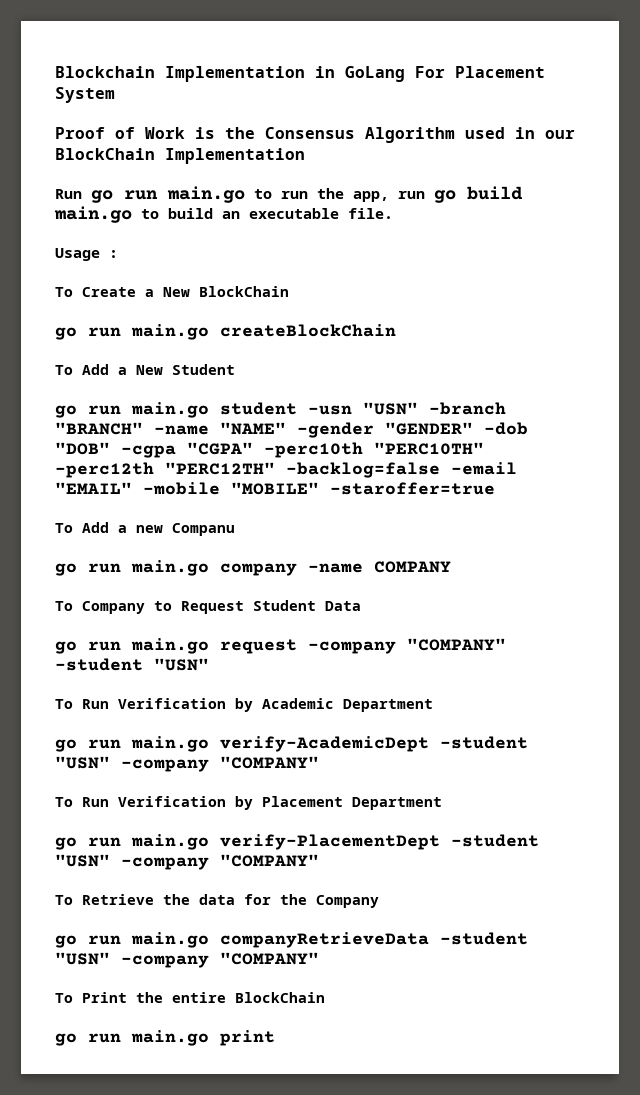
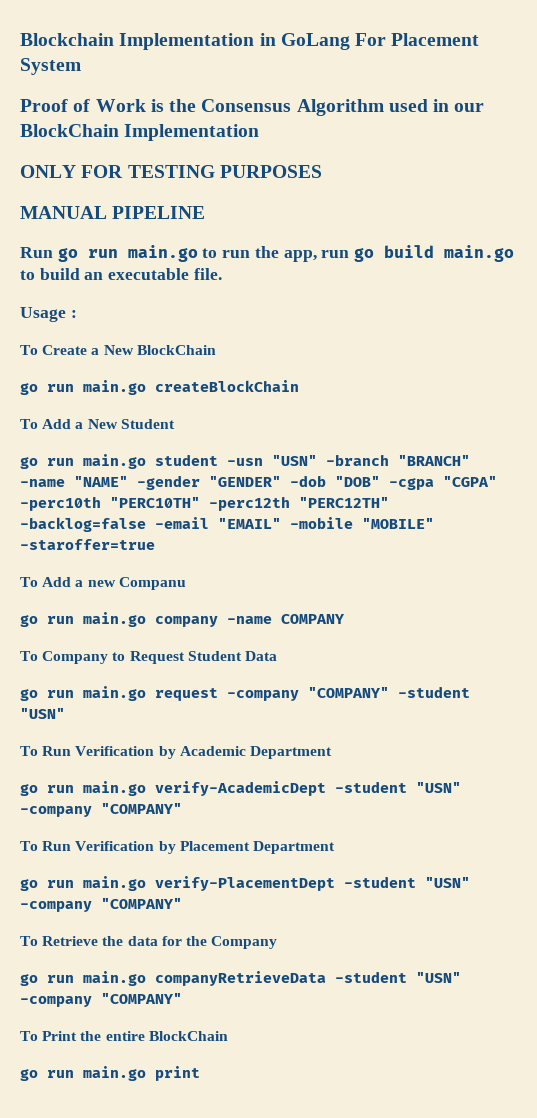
+ ONLY FOR TESTING PURPOSES
+ MANUAL PIPELINE

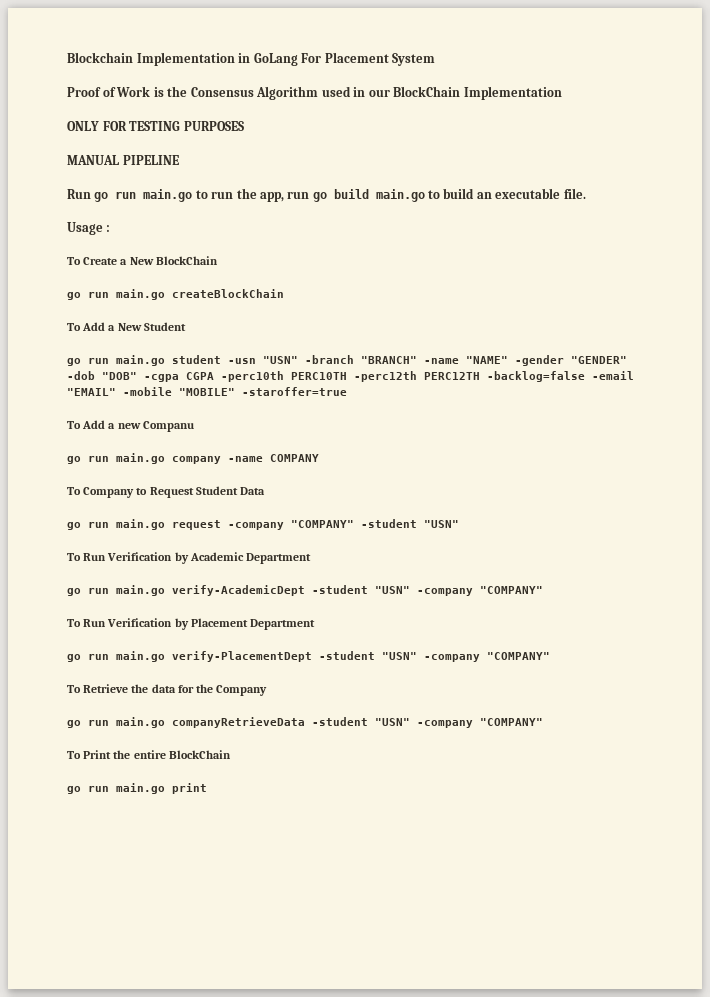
- go run main.go student -usn "USN" -branch "BRANCH" -name "NAME" -gender "GENDER" -dob "DOB" -cgpa "CGPA" -perc10th "PERC10TH" -perc12th "PERC12TH" -backlog=false -email "EMAIL" -mobile "MOBILE" -staroffer=true
+ go run main.go student -usn "USN" -branch "BRANCH" -name "NAME" -gender "GENDER" -dob "DOB" -cgpa CGPA -perc10th PERC10TH -perc12th PERC12TH -backlog=false -email "EMAIL" -mobile "MOBILE" -staroffer=true

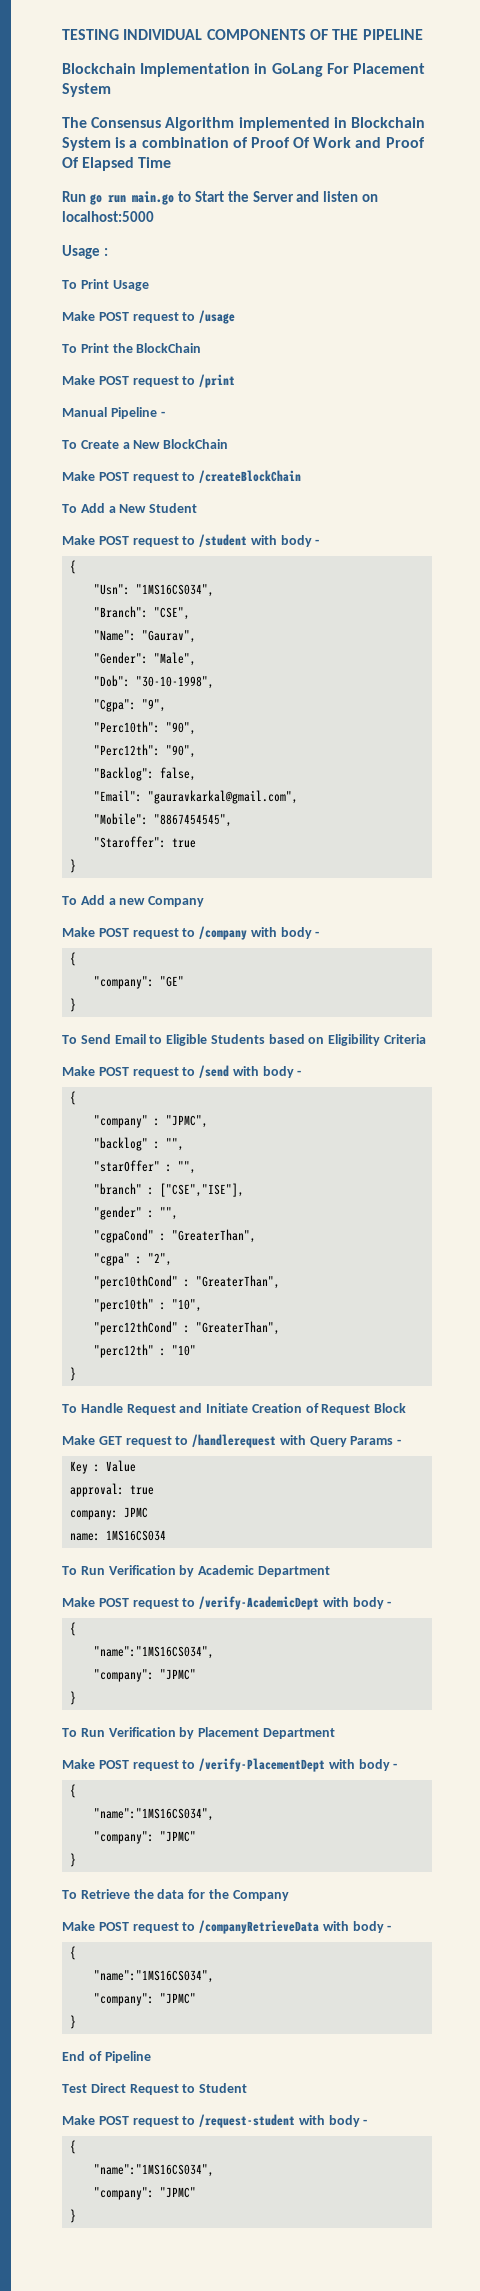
+ TESTING INDIVIDUAL COMPONENTS OF THE PIPELINE
- Proof of Work is the Consensus Algorithm used in our BlockChain Implementation
- ONLY FOR TESTING PURPOSES
- MANUAL PIPELINE
+ The Consensus Algorithm implemented in Blockchain System is a combination of Proof Of Work and Proof Of Elapsed Time
- Run go run main.go to run the app, run go build main.go to build an executable file.
+ Run go run main.go to Start the Server and listen on localhost:5000
  Usage :
+ To Print Usage
+ Make POST request to /usage
+ To Print the BlockChain
+ Make POST request to /print
+ Manual Pipeline -
- go run main.go createBlockChain
+ Make POST request to /createBlockChain
- go run main.go student -usn "USN" -branch "BRANCH" -name "NAME" -gender "GENDER" -dob "DOB" -cgpa CGPA -perc10th PERC10TH -perc12th PERC12TH -backlog=false -email "EMAIL" -mobile "MOBILE" -staroffer=true
- To Add a new Companu
- go run main.go company -name COMPANY
- To Company to Request Student Data
- go run main.go request -company "COMPANY" -student "USN"
+ Make POST request to /student with body -
+ {
+ "Usn": "1MS16CS034",
+ "Branch": "CSE",
+ "Name": "Gaurav",
+ "Gender": "Male",
+ "Dob": "30-10-1998",
+ "Cgpa": "9",
+ "Perc10th": "90",
+ "Perc12th": "90",
+ "Backlog": false,
+ "Email": "gauravkarkal@gmail.com",
+ "Mobile": "8867454545",
+ "Staroffer": true
+ }
+ To Add a new Company
+ Make POST request to /company with body -
+ {
+ "company": "GE"
+ }
+ To Send Email to Eligible Students based on Eligibility Criteria
+ Make POST request to /send with body -
+ {
+ "company" : "JPMC",
+ "backlog" : "",
+ "starOffer" : "",
+ "branch" : ["CSE","ISE"],
+ "gender" : "",
+ "cgpaCond" : "GreaterThan",
+ "cgpa" : "2",
+ "perc10thCond" : "GreaterThan",
+ "perc10th" : "10",
+ "perc12thCond" : "GreaterThan",
+ "perc12th" : "10"
+ }
+ To Handle Request and Initiate Creation of Request Block
+ Make GET request to /handlerequest with Query Params -
+ Key : Value
+ approval: true
+ company: JPMC
+ name: 1MS16CS034
- go run main.go verify-AcademicDept -student "USN" -company "COMPANY"
+ Make POST request to /verify-AcademicDept with body -
+ {
+ "name":"1MS16CS034",
+ "company": "JPMC"
+ }
- go run main.go verify-PlacementDept -student "USN" -company "COMPANY"
+ Make POST request to /verify-PlacementDept with body -
+ {
+ "name":"1MS16CS034",
+ "company": "JPMC"
+ }
- go run main.go companyRetrieveData -student "USN" -company "COMPANY"
- To Print the entire BlockChain
- go run main.go print
+ Make POST request to /companyRetrieveData with body -
+ {
+ "name":"1MS16CS034",
+ "company": "JPMC"
+ }
+ End of Pipeline
+ Test Direct Request to Student
+ Make POST request to /request-student with body -
+ {
+ "name":"1MS16CS034",
+ "company": "JPMC"
+ }

